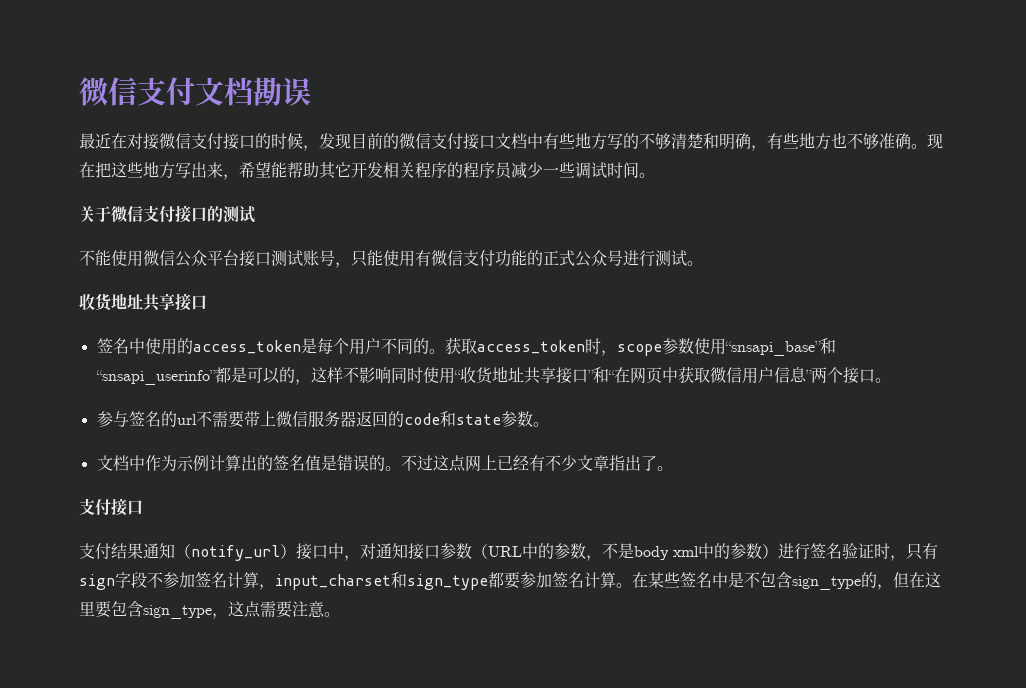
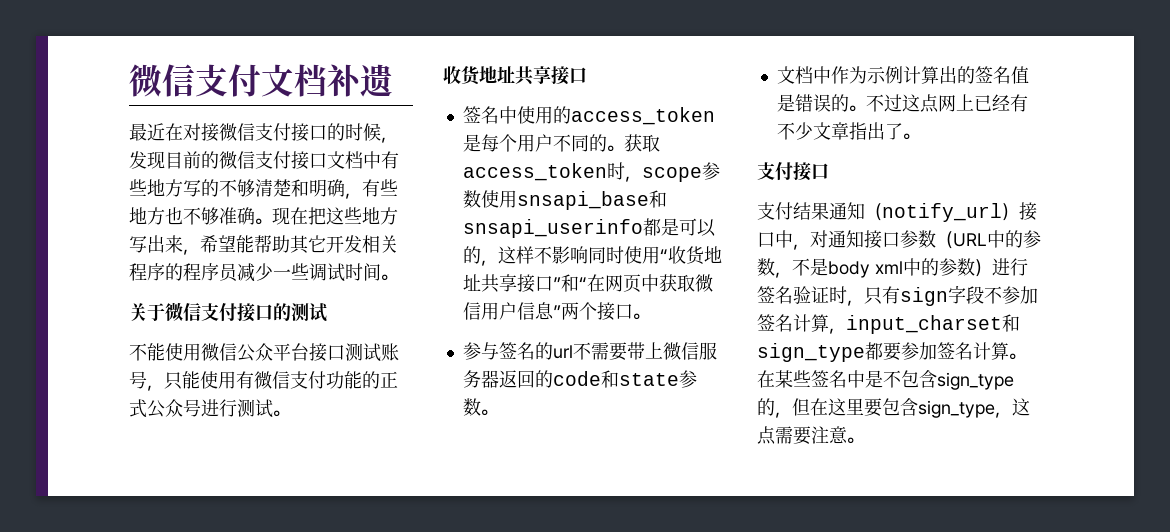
- 微信支付文档勘误
+ 微信支付文档补遗
- 获取access_token时，scope参数使用“snsapi_base”和“snsapi_userinfo”都是可以的，这样不影响同时使用“收货地址共享接口”和“在网页中获取微信用户信息”两个接口。
+ 获取access_token时，scope参数使用snsapi_base和snsapi_userinfo都是可以的，这样不影响同时使用“收货地址共享接口”和“在网页中获取微信用户信息”两个接口。

